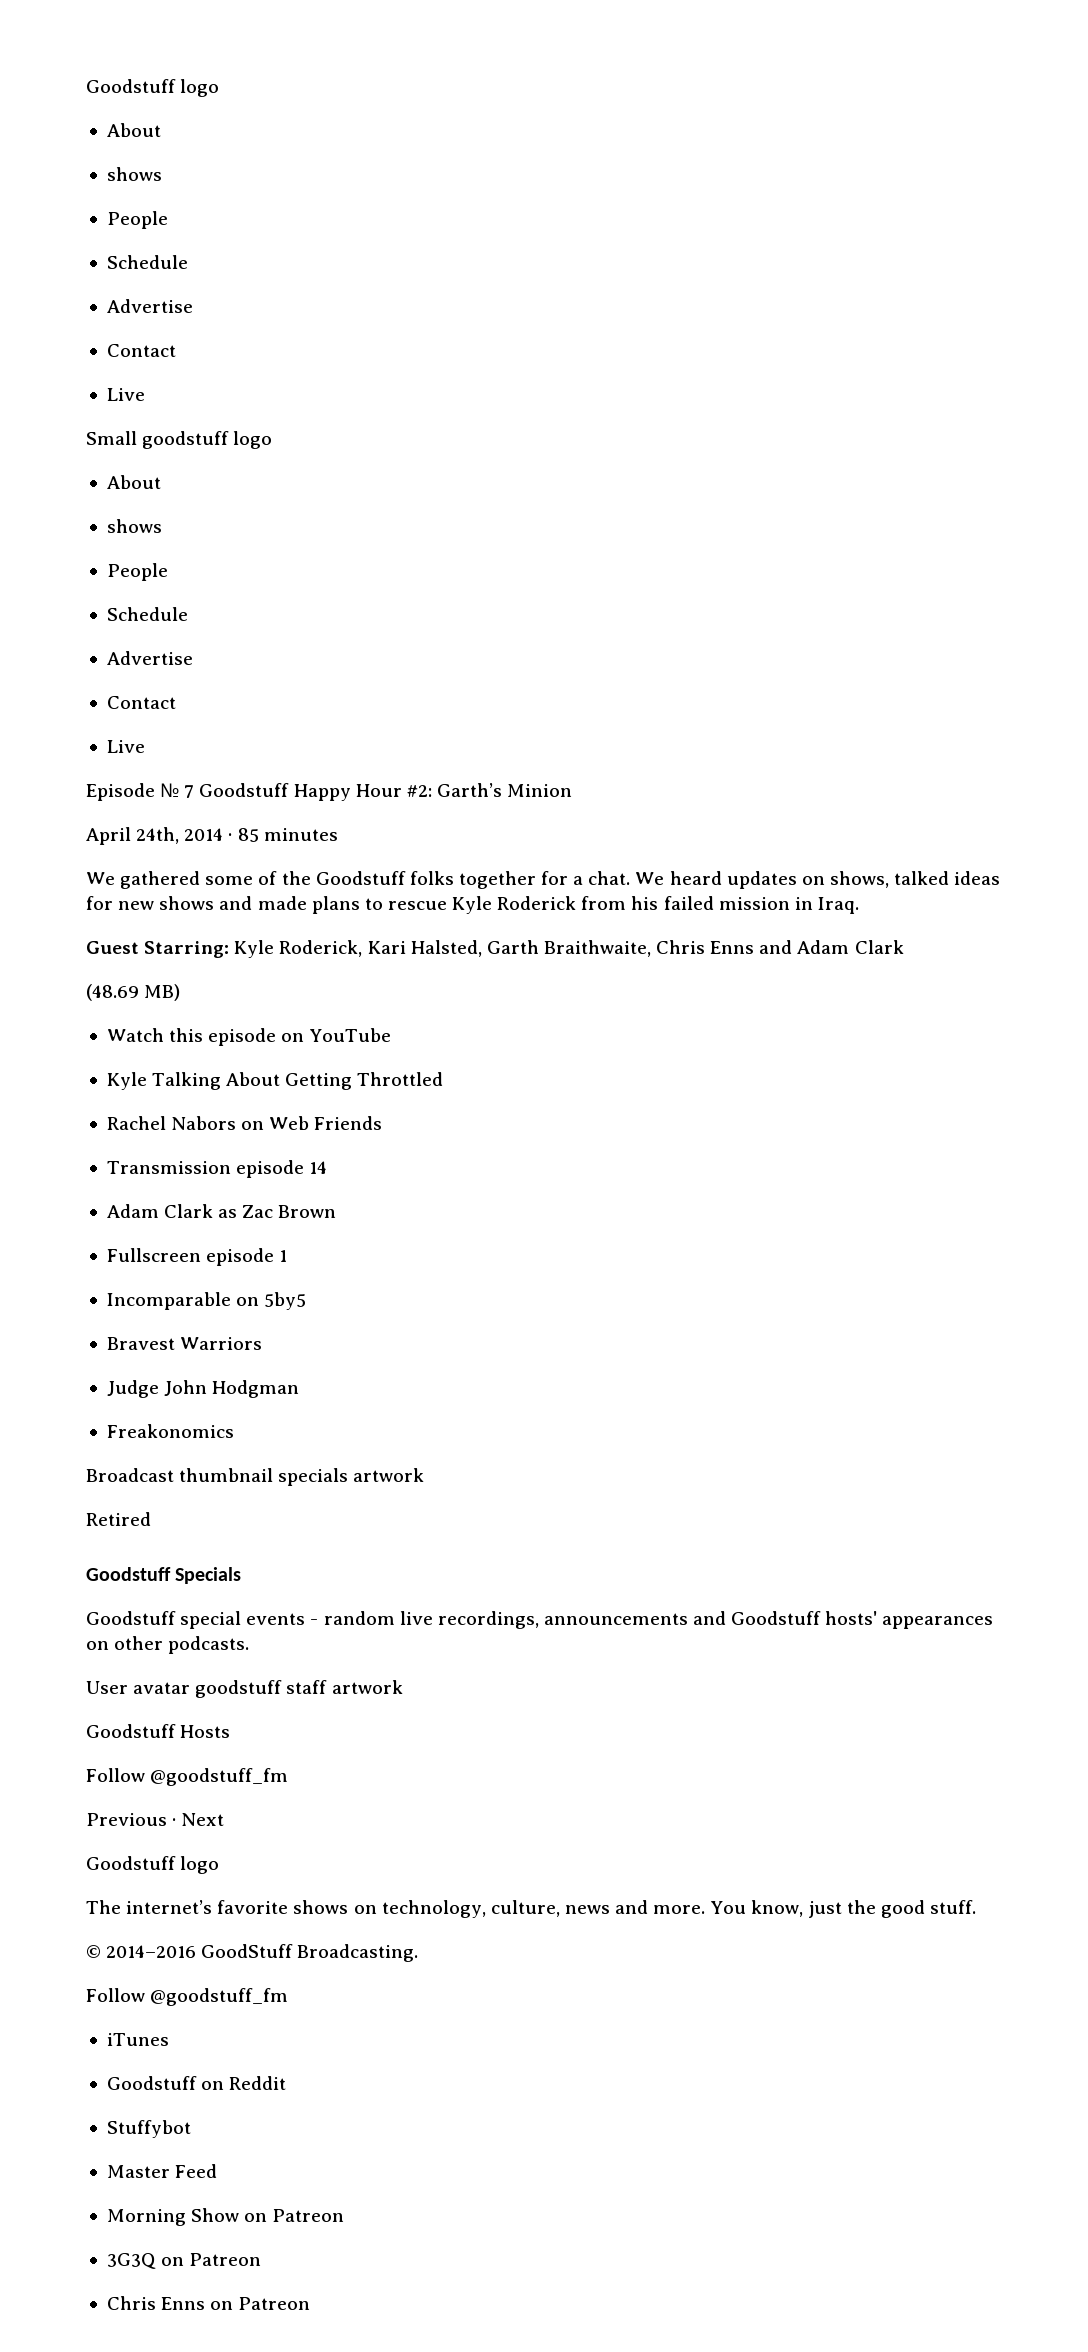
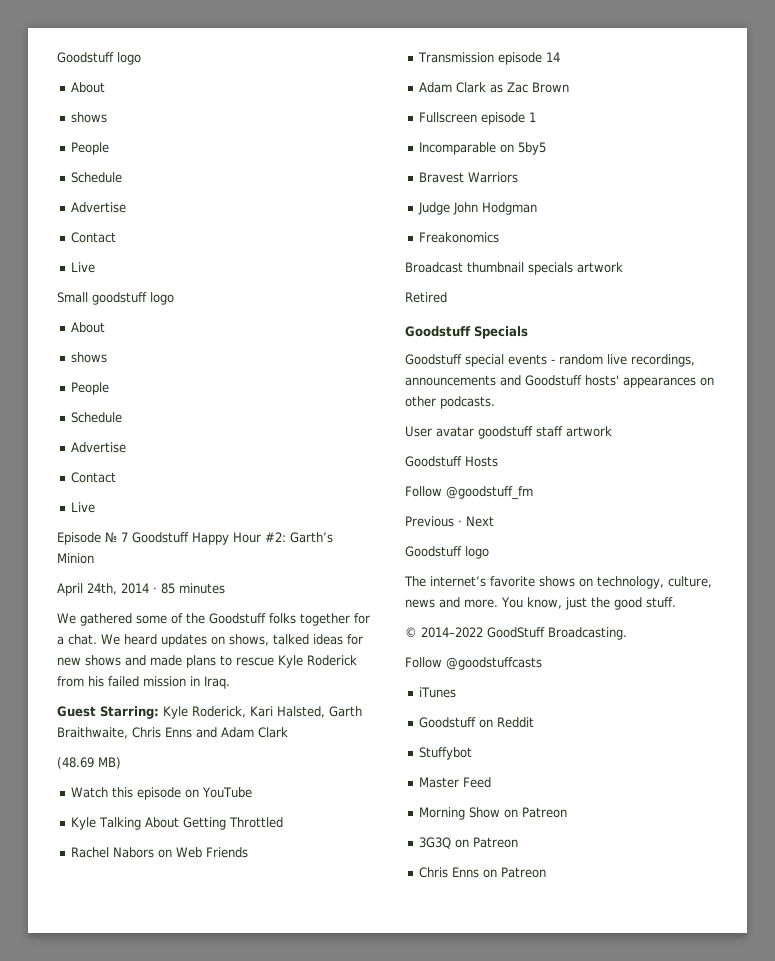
- © 2014–2016 GoodStuff Broadcasting.
- Follow @goodstuff_fm
+ © 2014–2022 GoodStuff Broadcasting.
+ Follow @goodstuffcasts

